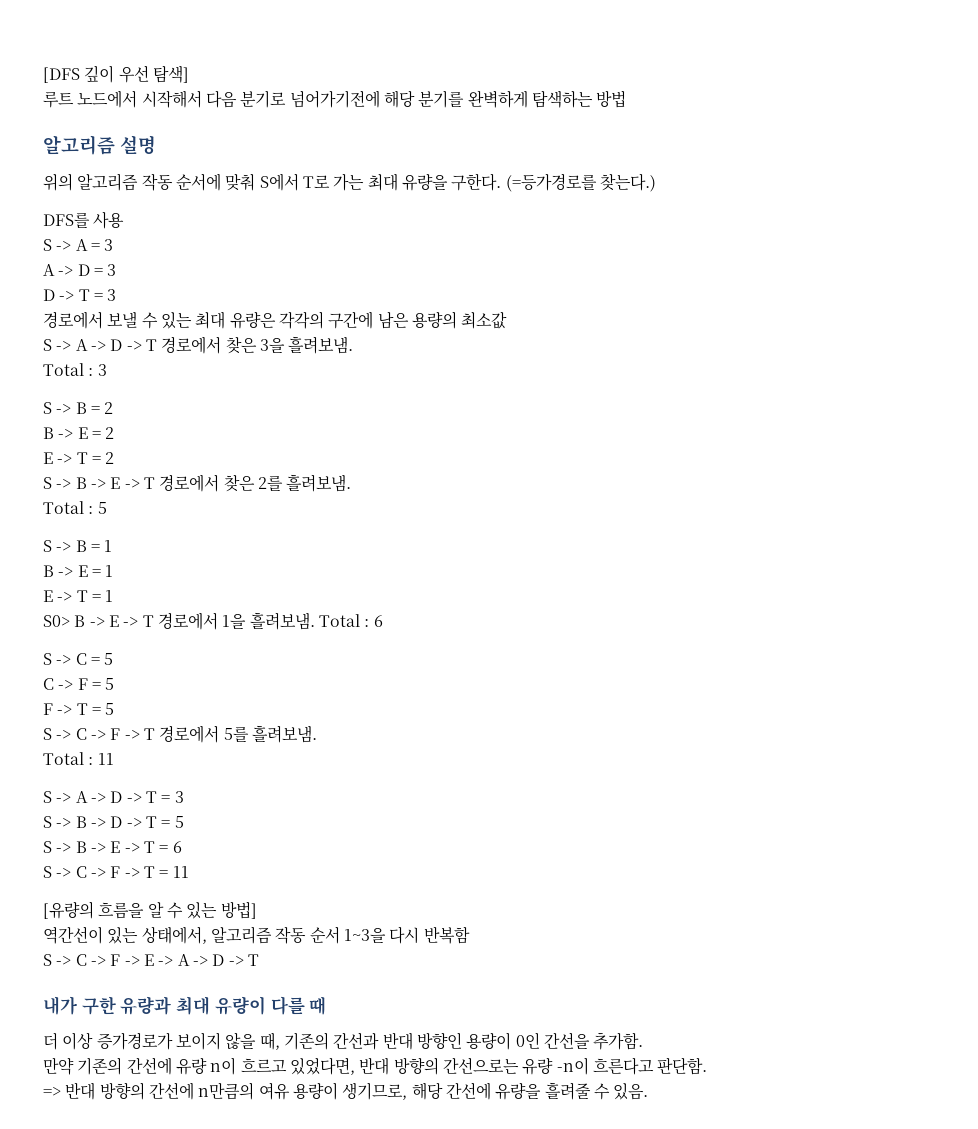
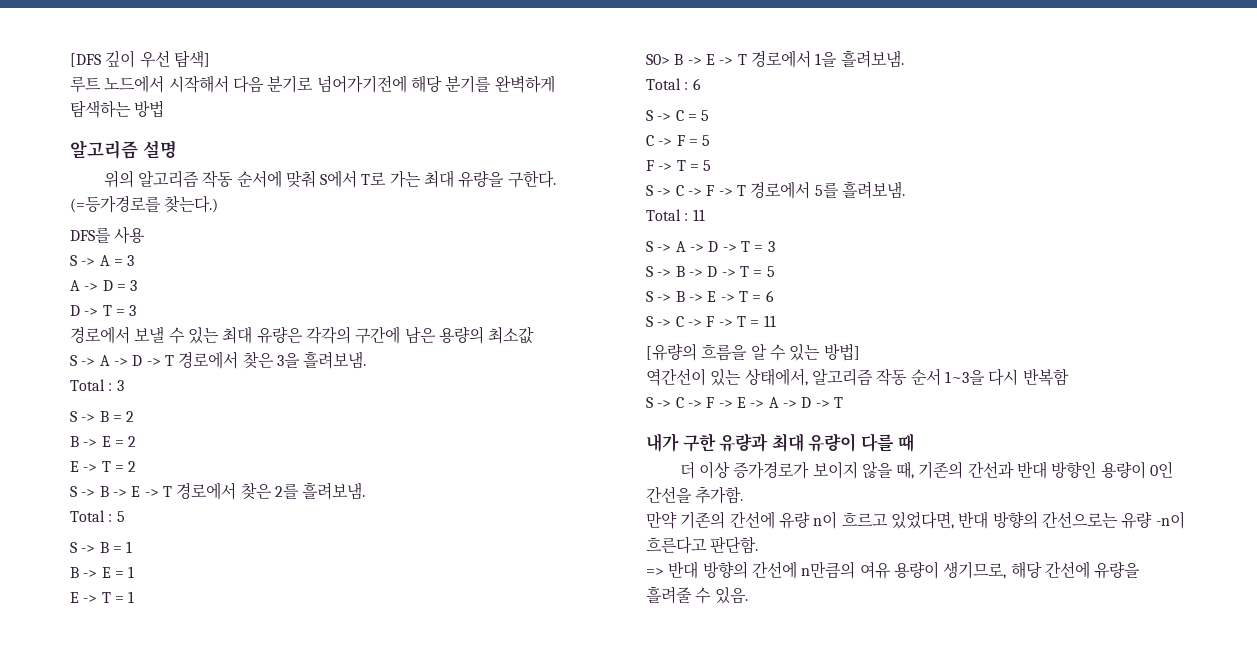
- S0> B -> E -> T 경로에서 1을 흘려보냄. Total : 6
+ S0> B -> E -> T 경로에서 1을 흘려보냄.
+ Total : 6

